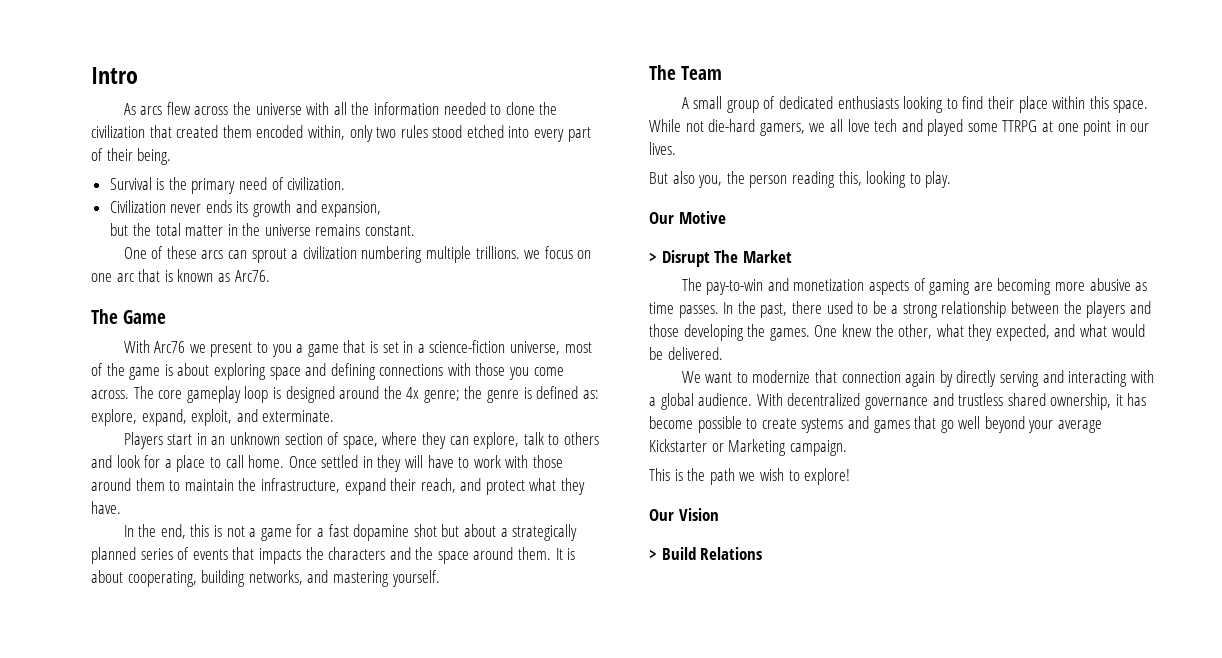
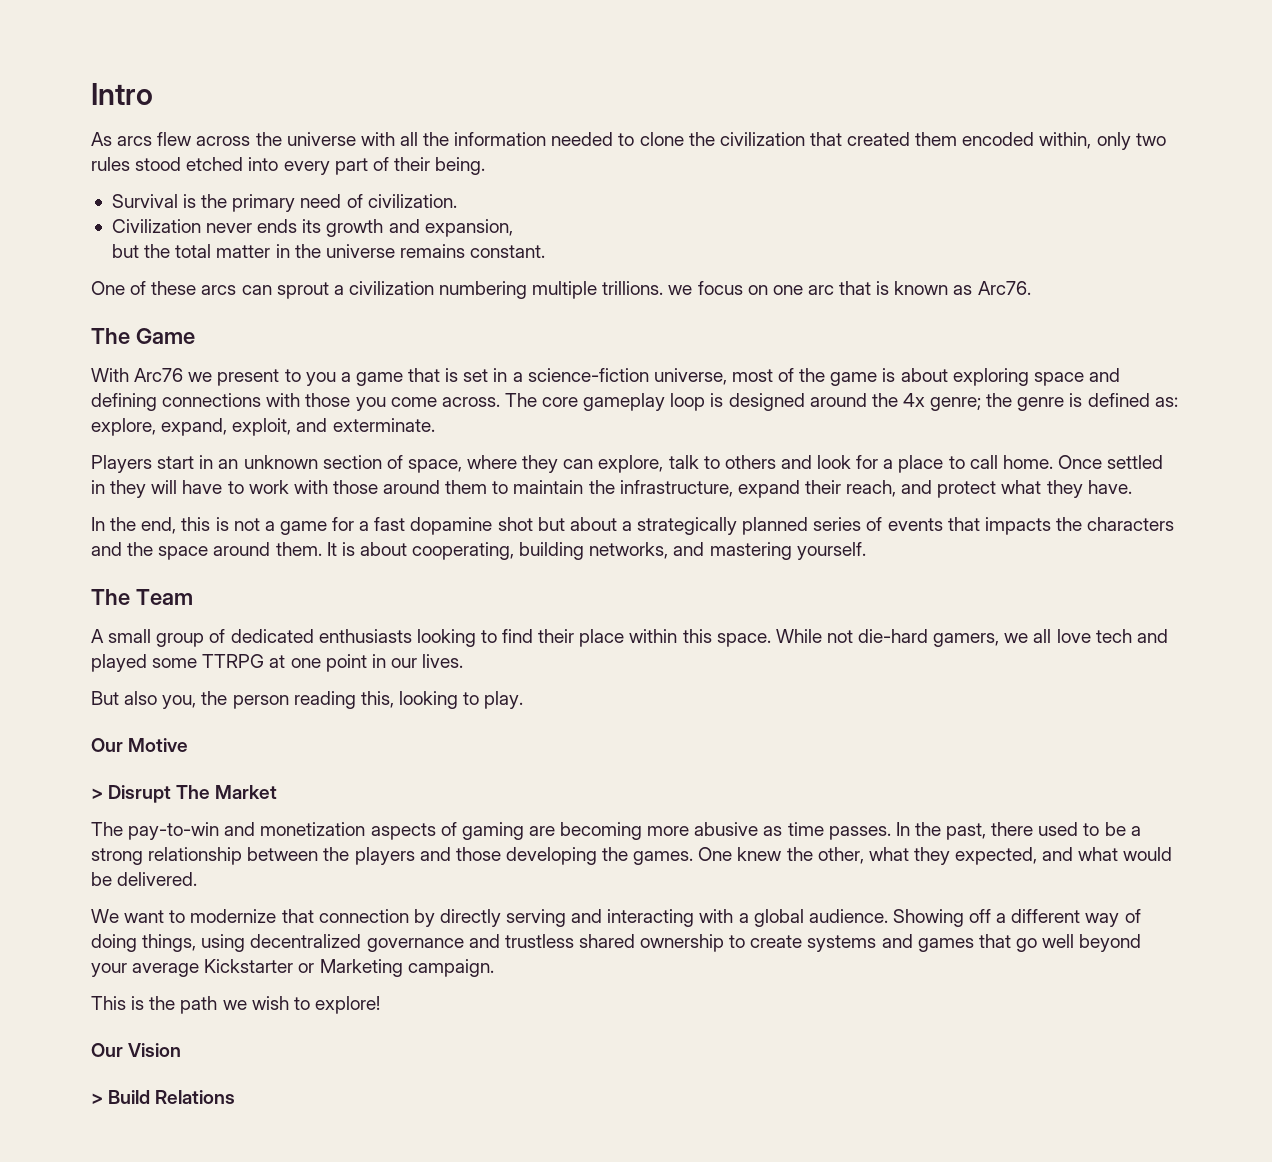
- We want to modernize that connection again by directly serving and interacting with a global audience.
+ We want to modernize that connection by directly serving and interacting with a global audience.
- With decentralized governance and trustless shared ownership, it has become possible to create systems and games that go well beyond your average Kickstarter or Marketing campaign.
+ Showing off a different way of doing things, using decentralized governance and trustless shared ownership to create systems and games that go well beyond your average Kickstarter or Marketing campaign.

